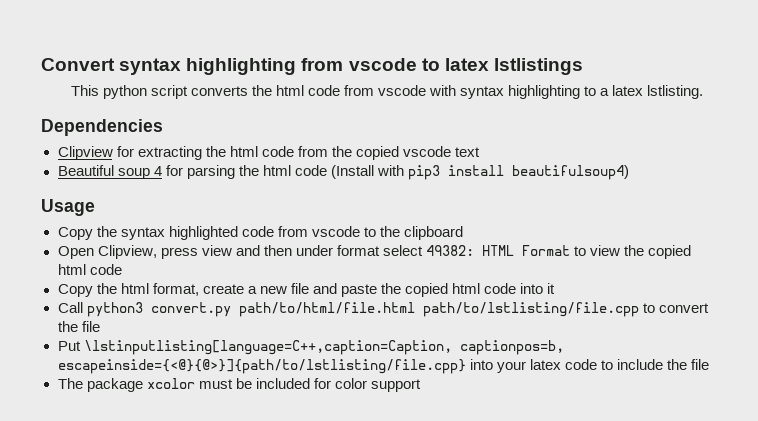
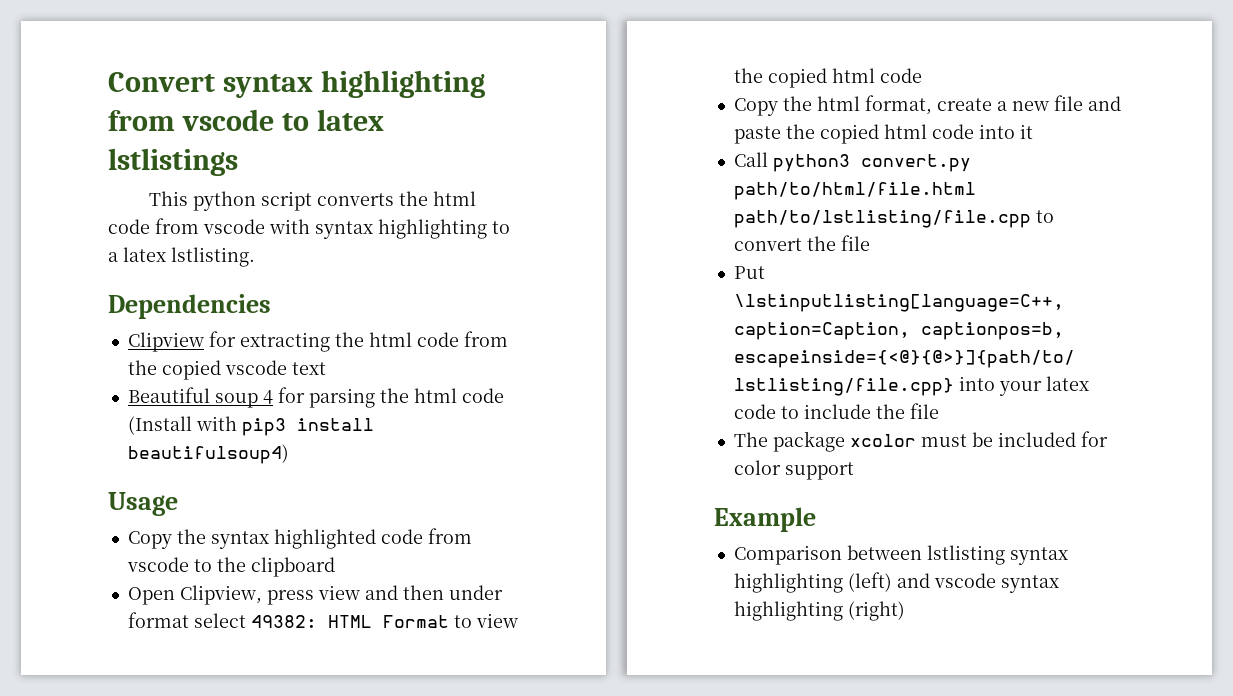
+ Example
+ Comparison between lstlisting syntax highlighting (left) and vscode syntax highlighting (right)

